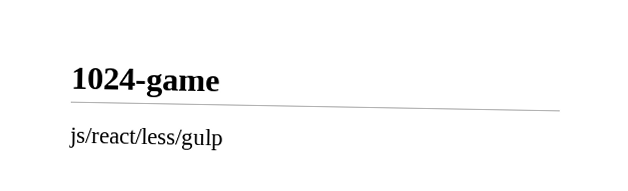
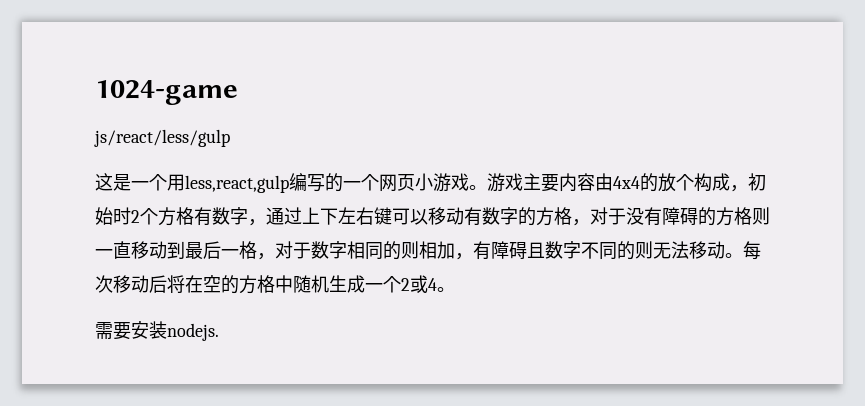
+ 这是一个用less,react,gulp编写的一个网页小游戏。游戏主要内容由4x4的放个构成，初始时2个方格有数字，通过上下左右键可以移动有数字的方格，对于没有障碍的方格则一直移动到最后一格，对于数字相同的则相加，有障碍且数字不同的则无法移动。每次移动后将在空的方格中随机生成一个2或4。
+ 需要安装nodejs.

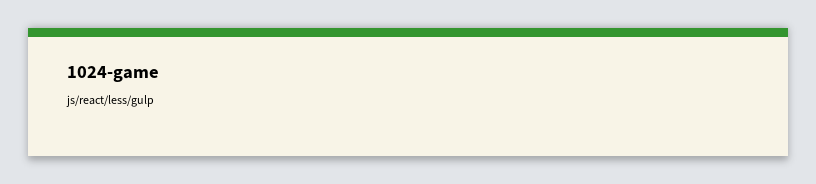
- 这是一个用less,react,gulp编写的一个网页小游戏。游戏主要内容由4x4的放个构成，初始时2个方格有数字，通过上下左右键可以移动有数字的方格，对于没有障碍的方格则一直移动到最后一格，对于数字相同的则相加，有障碍且数字不同的则无法移动。每次移动后将在空的方格中随机生成一个2或4。
- 需要安装nodejs.

